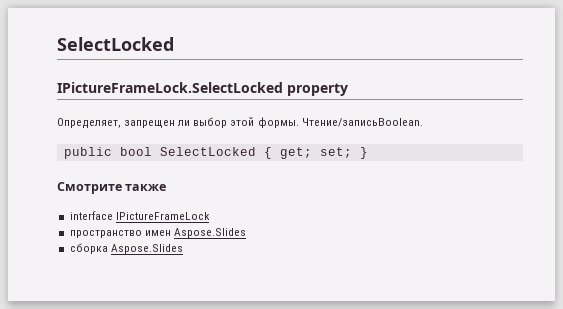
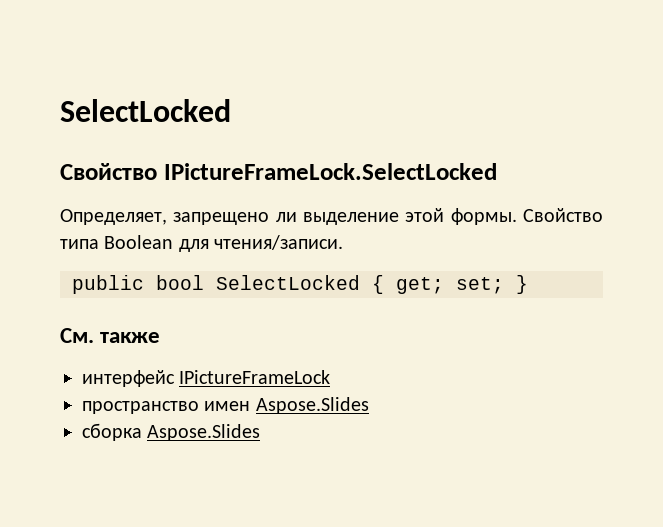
- IPictureFrameLock.SelectLocked property
+ Свойство IPictureFrameLock.SelectLocked
- Определяет, запрещен ли выбор этой формы. Чтение/записьBoolean.
+ Определяет, запрещено ли выделение этой формы. Свойство типа Boolean для чтения/записи.
- Смотрите также
+ См. также
- interface IPictureFrameLock
+ интерфейс IPictureFrameLock

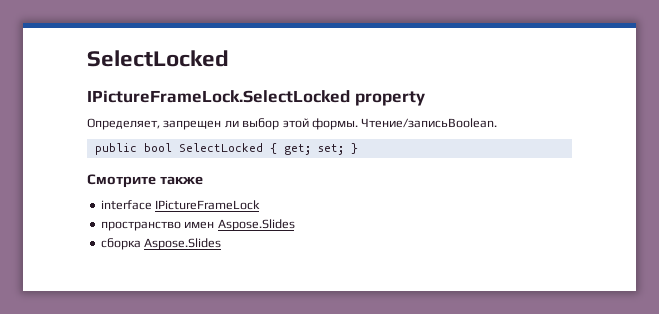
- Свойство IPictureFrameLock.SelectLocked
+ IPictureFrameLock.SelectLocked property
- Определяет, запрещено ли выделение этой формы. Свойство типа Boolean для чтения/записи.
+ Определяет, запрещен ли выбор этой формы. Чтение/записьBoolean.
- См. также
+ Смотрите также
- интерфейс IPictureFrameLock
+ interface IPictureFrameLock

